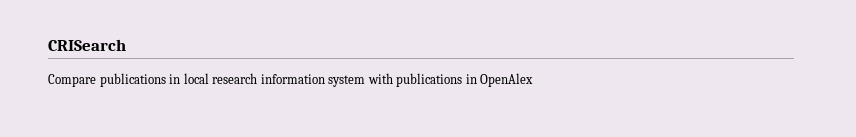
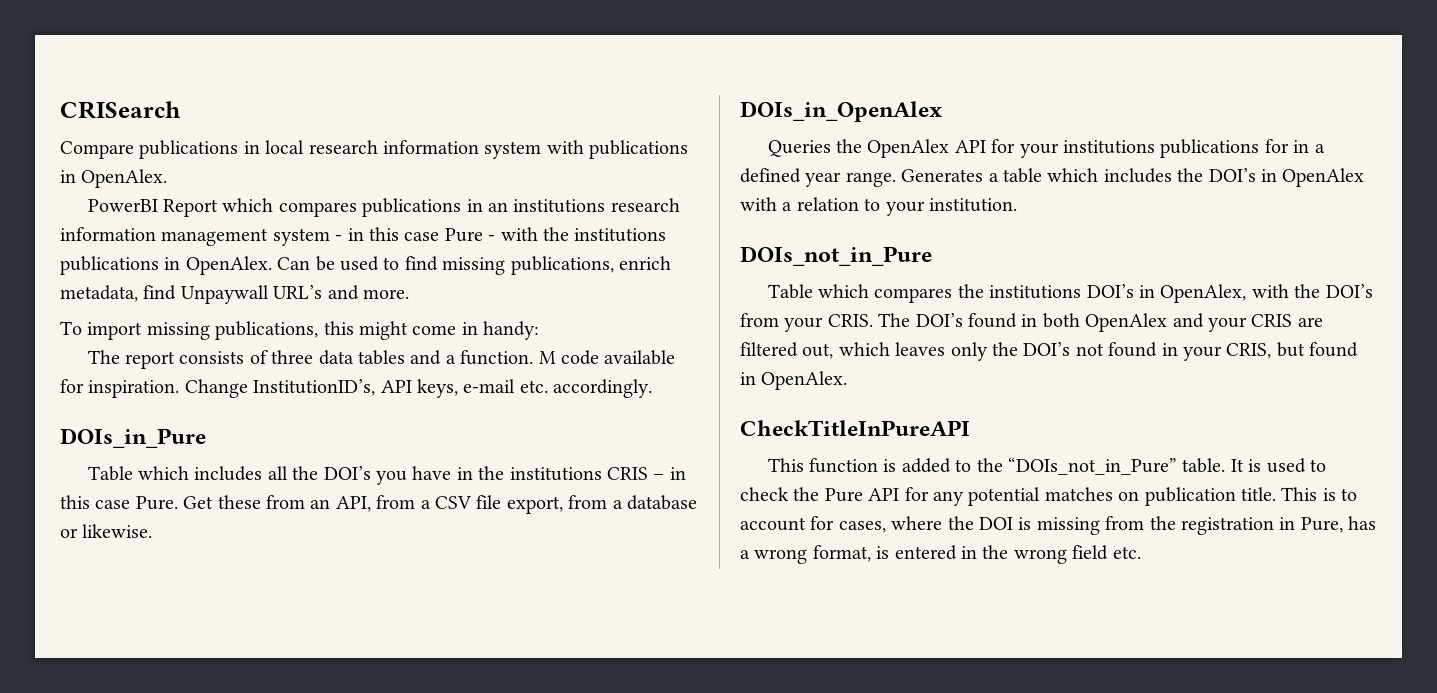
- Compare publications in local research information system with publications in OpenAlex
+ Compare publications in local research information system with publications in OpenAlex.
+ PowerBI Report which compares publications in an institutions research information management system - in this case Pure - with the institutions publications in OpenAlex. Can be used to find missing publications, enrich metadata, find Unpaywall URL’s and more.
+ To import missing publications, this might come in handy:
+ The report consists of three data tables and a function. M code available for inspiration. Change InstitutionID’s, API keys, e-mail etc. accordingly.
+ DOIs_in_Pure
+ Table which includes all the DOI’s you have in the institutions CRIS – in this case Pure. Get these from an API, from a CSV file export, from a database or likewise.
+ DOIs_in_OpenAlex
+ Queries the OpenAlex API for your institutions publications for in a defined year range. Generates a table which includes the DOI’s in OpenAlex with a relation to your institution.
+ DOIs_not_in_Pure
+ Table which compares the institutions DOI’s in OpenAlex, with the DOI’s from your CRIS. The DOI’s found in both OpenAlex and your CRIS are filtered out, which leaves only the DOI’s not found in your CRIS, but found in OpenAlex.
+ CheckTitleInPureAPI
+ This function is added to the “DOIs_not_in_Pure” table. It is used to check the Pure API for any potential matches on publication title. This is to account for cases, where the DOI is missing from the registration in Pure, has a wrong format, is entered in the wrong field etc.

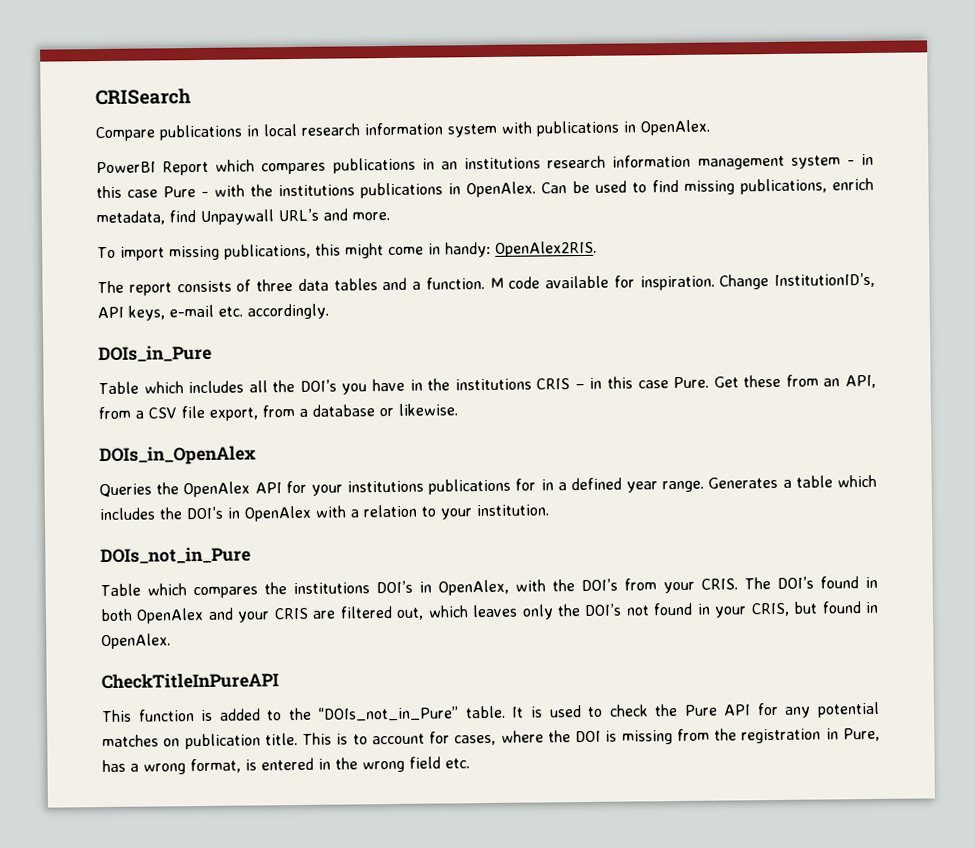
- To import missing publications, this might come in handy:
+ To import missing publications, this might come in handy: OpenAlex2RIS.

